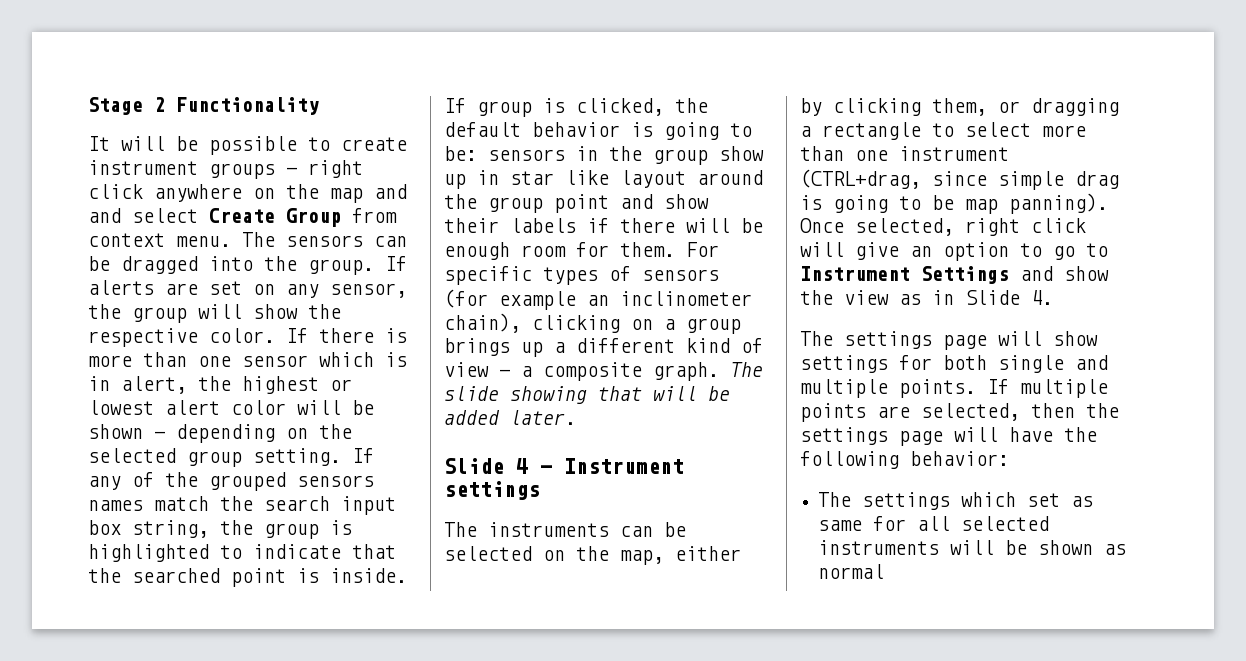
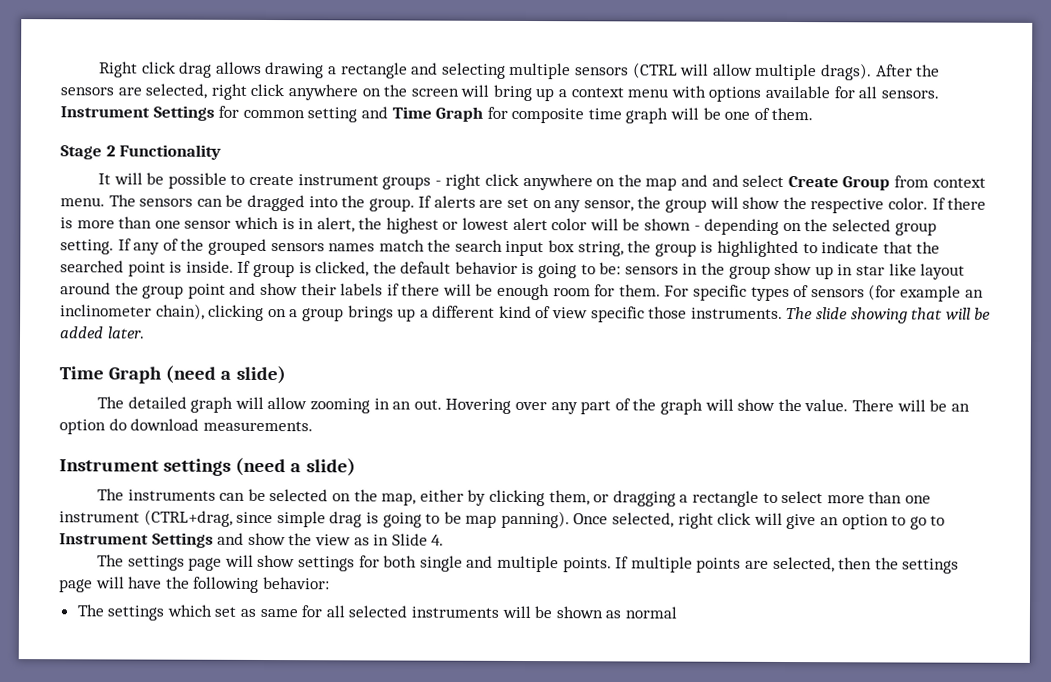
+ Right click drag allows drawing a rectangle and selecting multiple sensors (CTRL will allow multiple drags). After the sensors are selected, right click anywhere on the screen will bring up a context menu with options available for all sensors. Instrument Settings for common setting and Time Graph for composite time graph will be one of them.
- For specific types of sensors (for example an inclinometer chain), clicking on a group brings up a different kind of view - a composite graph.
+ For specific types of sensors (for example an inclinometer chain), clicking on a group brings up a different kind of view specific those instruments.
- Slide 4 - Instrument settings
+ Time Graph (need a slide)
+ The detailed graph will allow zooming in an out. Hovering over any part of the graph will show the value. There will be an option do download measurements.
+ Instrument settings (need a slide)

